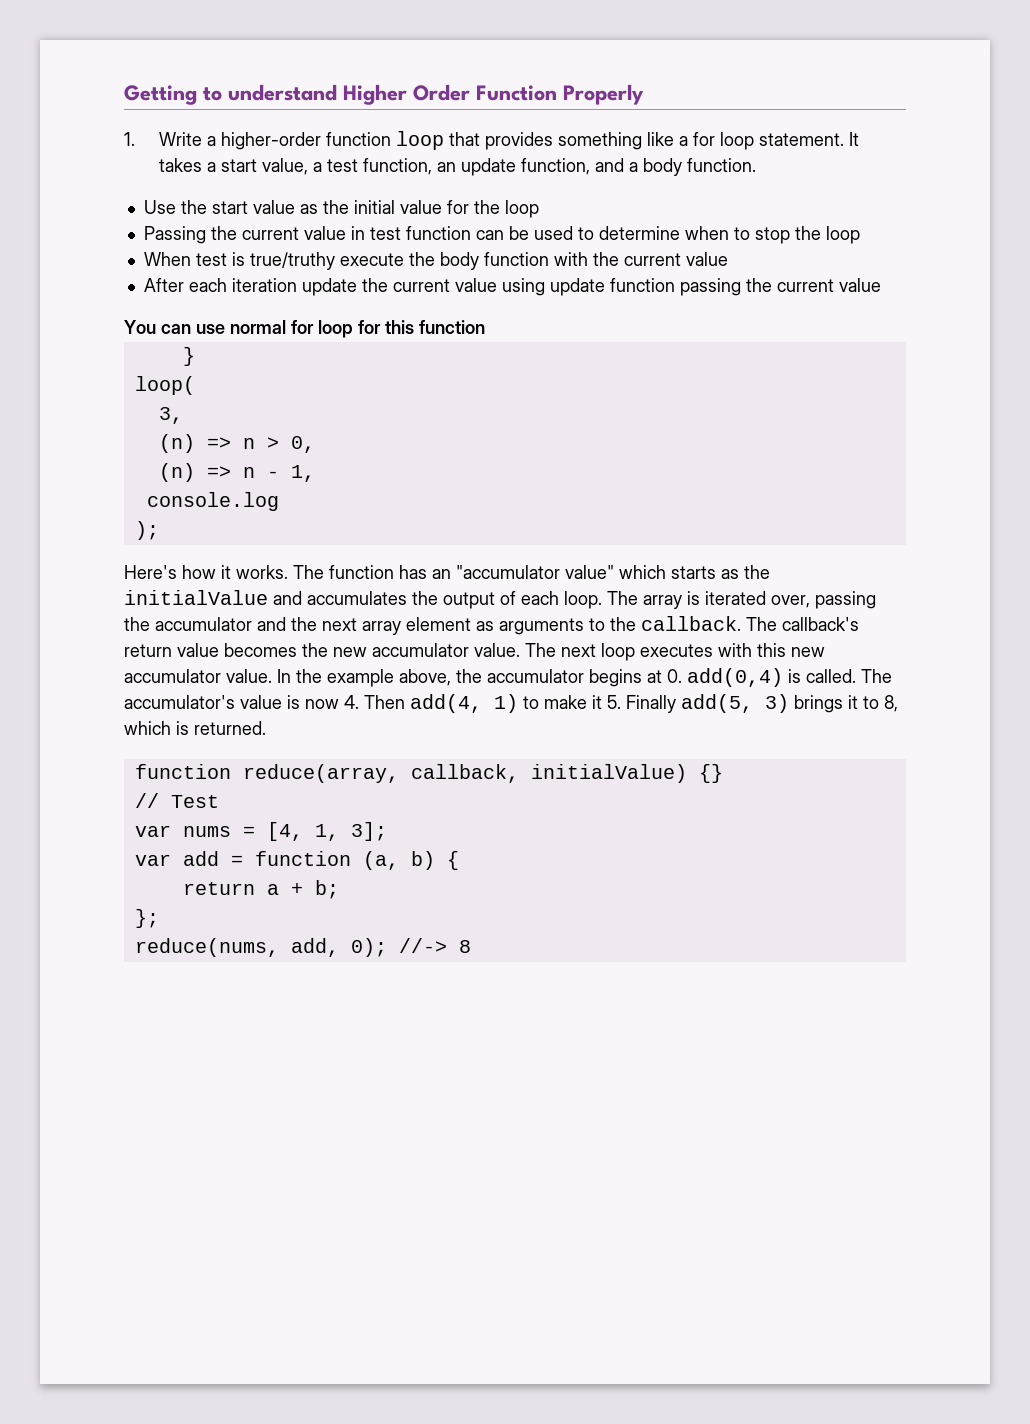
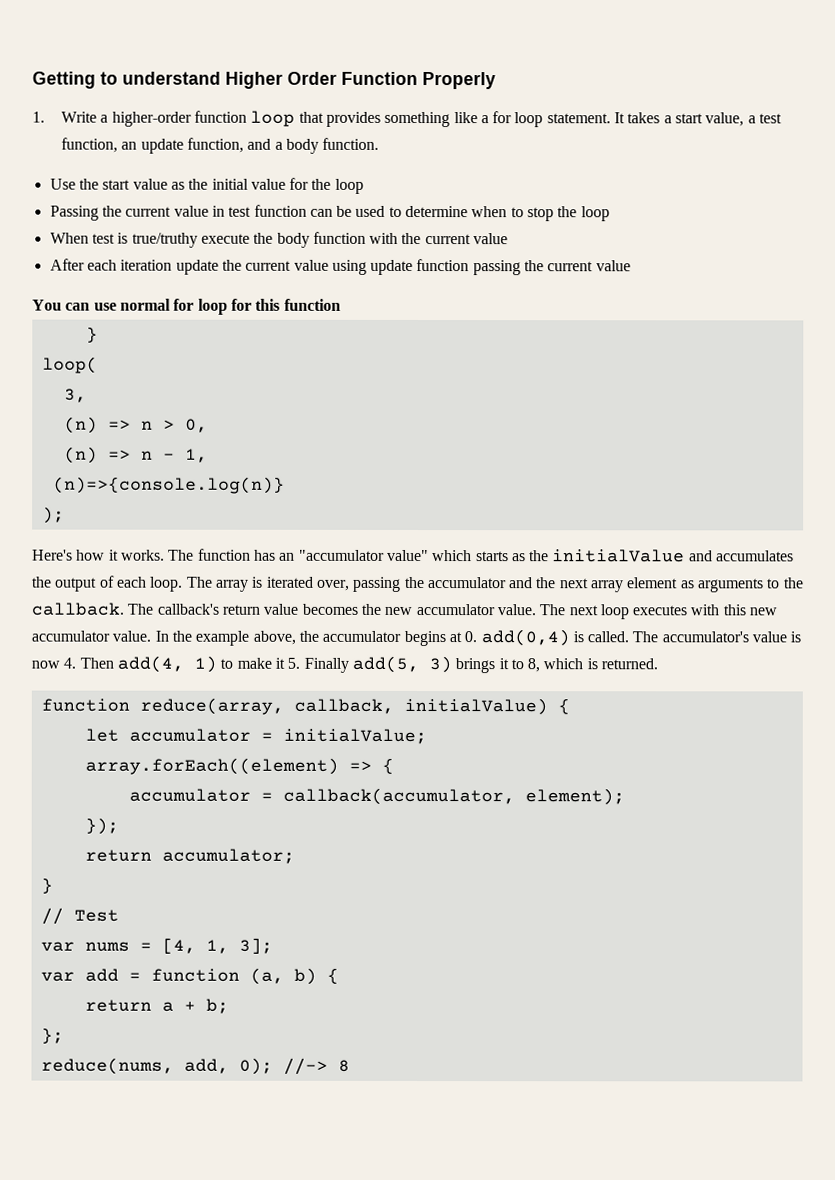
- console.log
+ (n)=>{console.log(n)}
- function reduce(array, callback, initialValue) {}
+ function reduce(array, callback, initialValue) {
+ let accumulator = initialValue;
+ array.forEach((element) => {
+ accumulator = callback(accumulator, element);
+ });
+ return accumulator;
+ }

